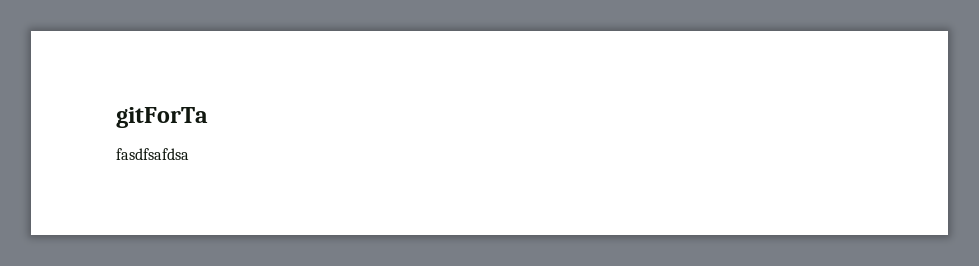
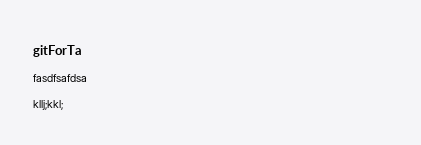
+ kllj;kkl;

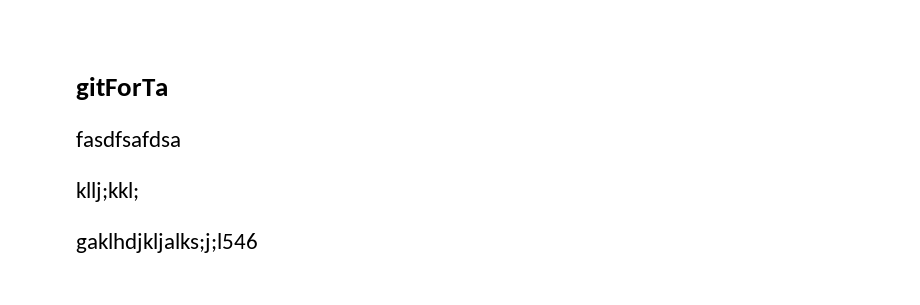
+ gaklhdjkljalks;j;l546

